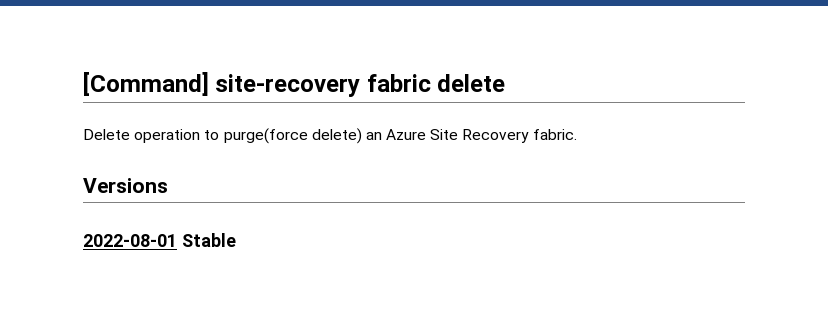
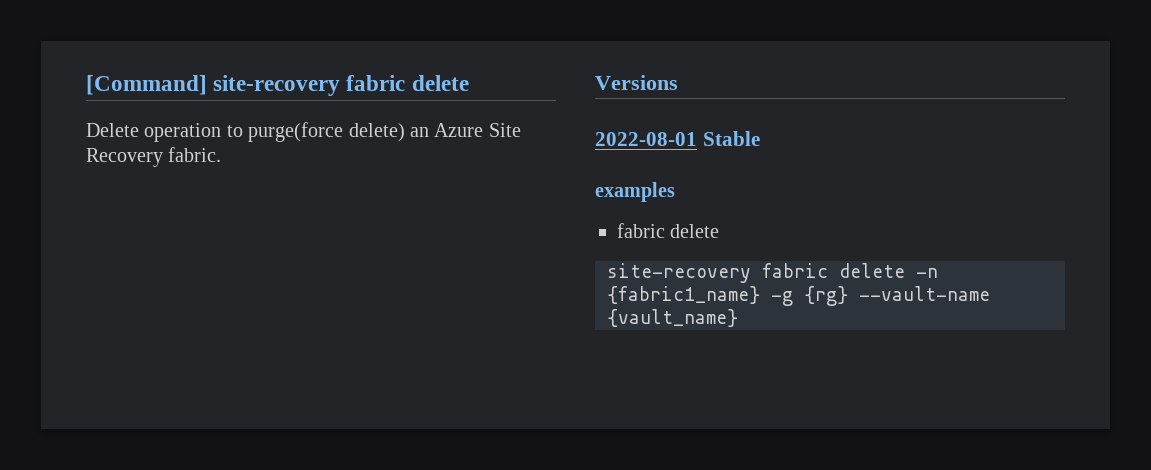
+ examples
+ fabric delete
+ site-recovery fabric delete -n {fabric1_name} -g {rg} --vault-name {vault_name}

